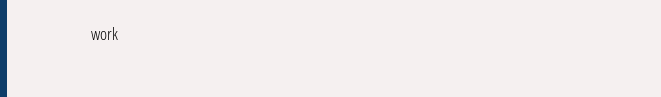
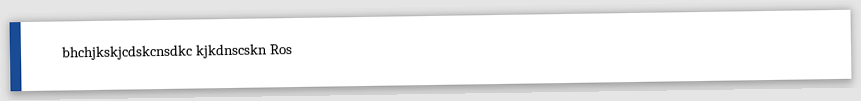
- work
+ bhchjkskjcdskcnsdkc kjkdnscskn Ros

